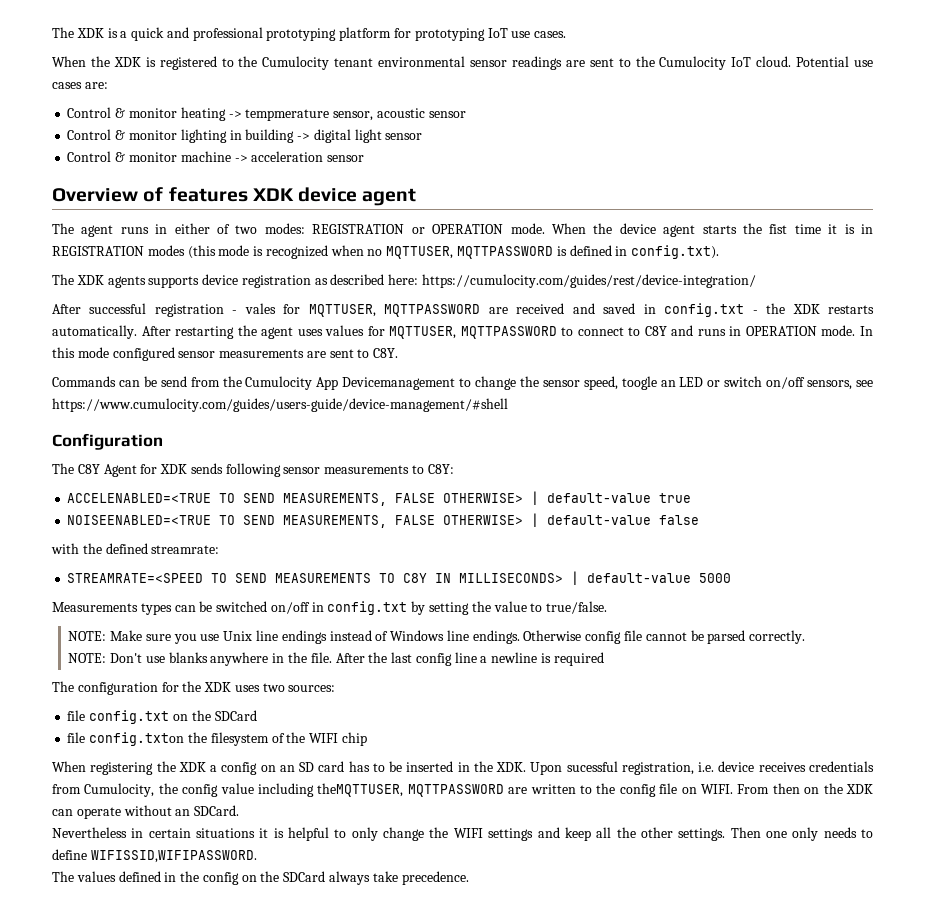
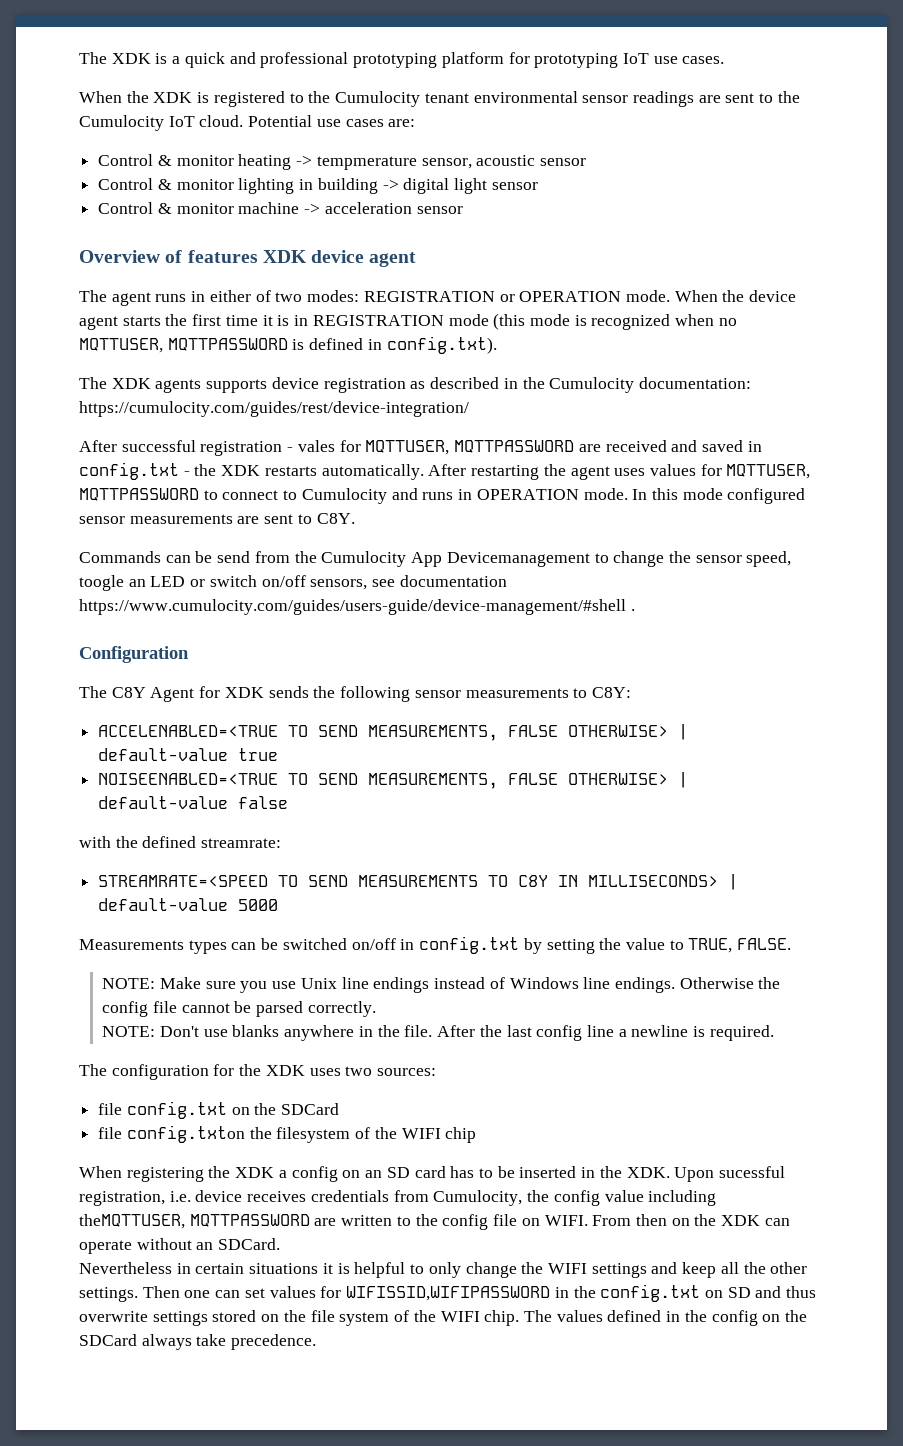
- When the device agent starts the fist time it is in REGISTRATION modes (this mode is recognized when no MQTTUSER, MQTTPASSWORD is defined in config.txt).
+ When the device agent starts the first time it is in REGISTRATION mode (this mode is recognized when no MQTTUSER, MQTTPASSWORD is defined in config.txt).
- The XDK agents supports device registration as described here: https://cumulocity.com/guides/rest/device-integration/
+ The XDK agents supports device registration as described in the Cumulocity documentation: https://cumulocity.com/guides/rest/device-integration/
- After restarting the agent uses values for MQTTUSER, MQTTPASSWORD to connect to C8Y and runs in OPERATION mode.
+ After restarting the agent uses values for MQTTUSER, MQTTPASSWORD to connect to Cumulocity and runs in OPERATION mode.
- Commands can be send from the Cumulocity App Devicemanagement to change the sensor speed, toogle an LED or switch on/off sensors, see https://www.cumulocity.com/guides/users-guide/device-management/#shell
+ Commands can be send from the Cumulocity App Devicemanagement to change the sensor speed, toogle an LED or switch on/off sensors, see documentation https://www.cumulocity.com/guides/users-guide/device-management/#shell .
- The C8Y Agent for XDK sends following sensor measurements to C8Y:
+ The C8Y Agent for XDK sends the following sensor measurements to C8Y:
- Measurements types can be switched on/off in config.txt by setting the value to true/false.
+ Measurements types can be switched on/off in config.txt by setting the value to TRUE, FALSE.
- Otherwise config file cannot be parsed correctly.
+ Otherwise the config file cannot be parsed correctly.
- After the last config line a newline is required
+ After the last config line a newline is required.
- Then one only needs to define WIFISSID,WIFIPASSWORD.
- The values defined in the config on the SDCard always take precedence.
+ Then one can set values for WIFISSID,WIFIPASSWORD in the config.txt on SD and thus overwrite settings stored on the file system of the WIFI chip. The values defined in the config on the SDCard always take precedence.

